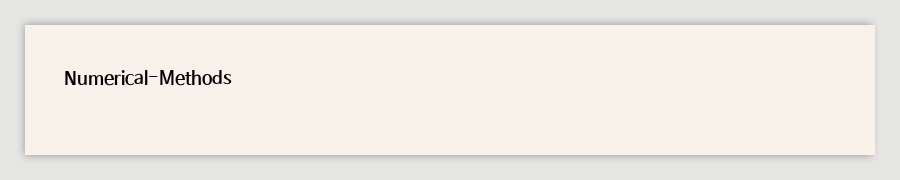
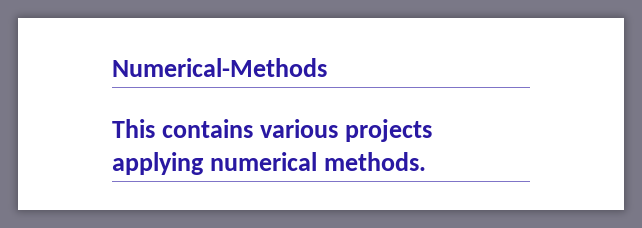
+ This contains various projects applying numerical methods.

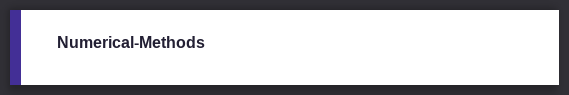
- This contains various projects applying numerical methods.

